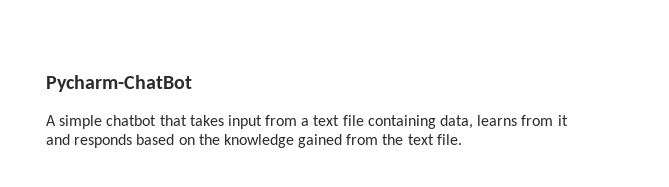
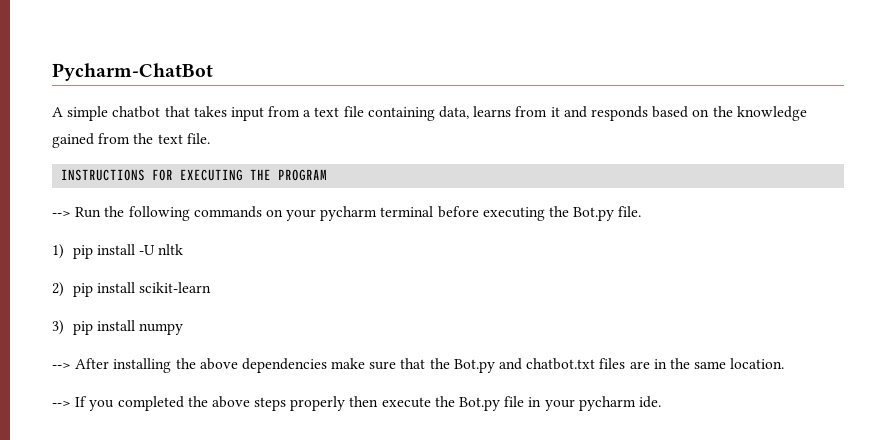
+ INSTRUCTIONS FOR EXECUTING THE PROGRAM
+ --> Run the following commands on your pycharm terminal before executing the Bot.py file.
+ 1) pip install -U nltk
+ 2) pip install scikit-learn
+ 3) pip install numpy
+ --> After installing the above dependencies make sure that the Bot.py and chatbot.txt files are in the same location.
+ --> If you completed the above steps properly then execute the Bot.py file in your pycharm ide.

